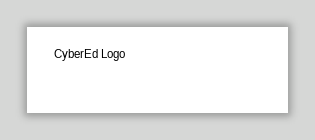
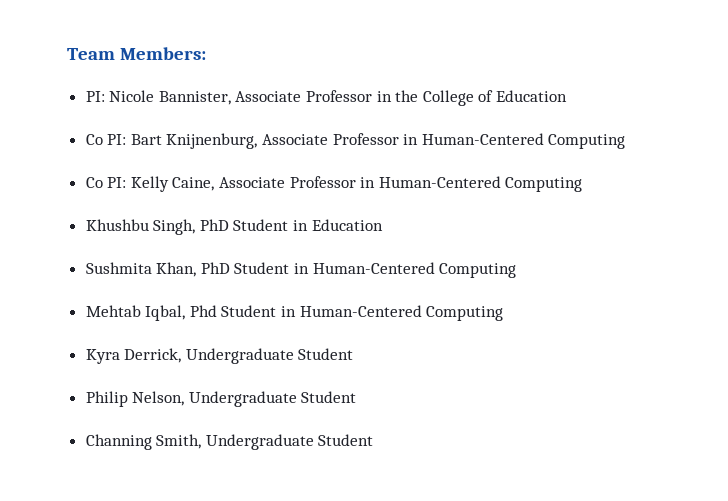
- CyberEd Logo
+ Team Members:
+ PI: Nicole Bannister, Associate Professor in the College of Education
+ Co PI: Bart Knijnenburg, Associate Professor in Human-Centered Computing
+ Co PI: Kelly Caine, Associate Professor in Human-Centered Computing
+ Khushbu Singh, PhD Student in Education
+ Sushmita Khan, PhD Student in Human-Centered Computing
+ Mehtab Iqbal, Phd Student in Human-Centered Computing
+ Kyra Derrick, Undergraduate Student
+ Philip Nelson, Undergraduate Student
+ Channing Smith, Undergraduate Student

